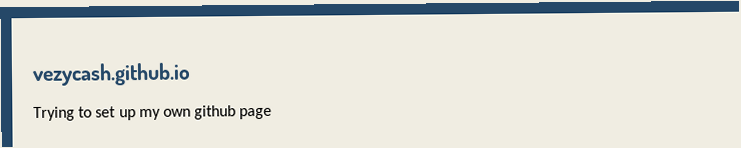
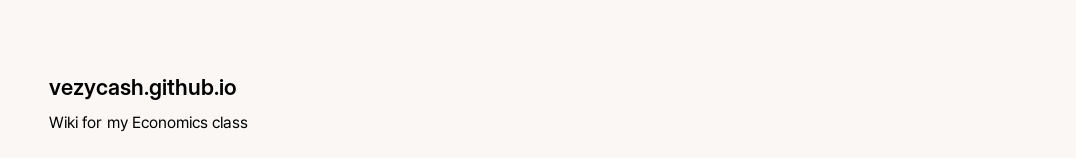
- Trying to set up my own github page
+ Wiki for my Economics class

